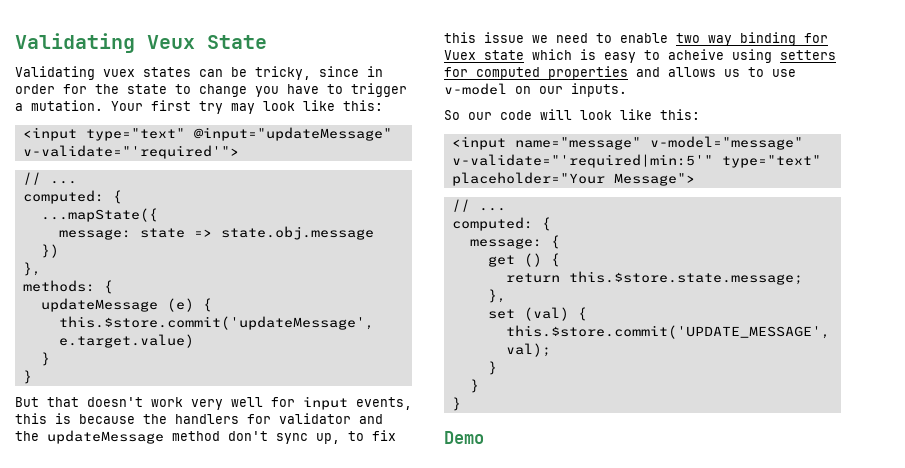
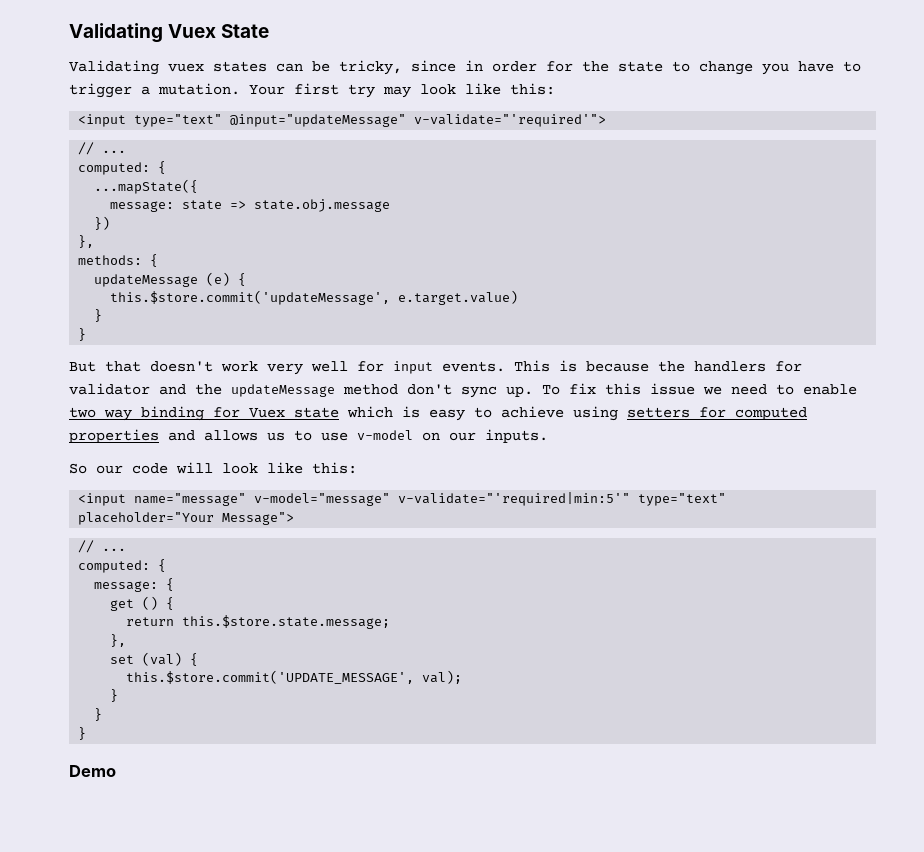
- Validating Veux State
+ Validating Vuex State
- But that doesn't work very well for input events, this is because the handlers for validator and the updateMessage method don't sync up, to fix this issue we need to enable two way binding for Vuex state which is easy to acheive using setters for computed properties and allows us to use v-model on our inputs.
+ But that doesn't work very well for input events. This is because the handlers for validator and the updateMessage method don't sync up. To fix this issue we need to enable two way binding for Vuex state which is easy to achieve using setters for computed properties and allows us to use v-model on our inputs.

